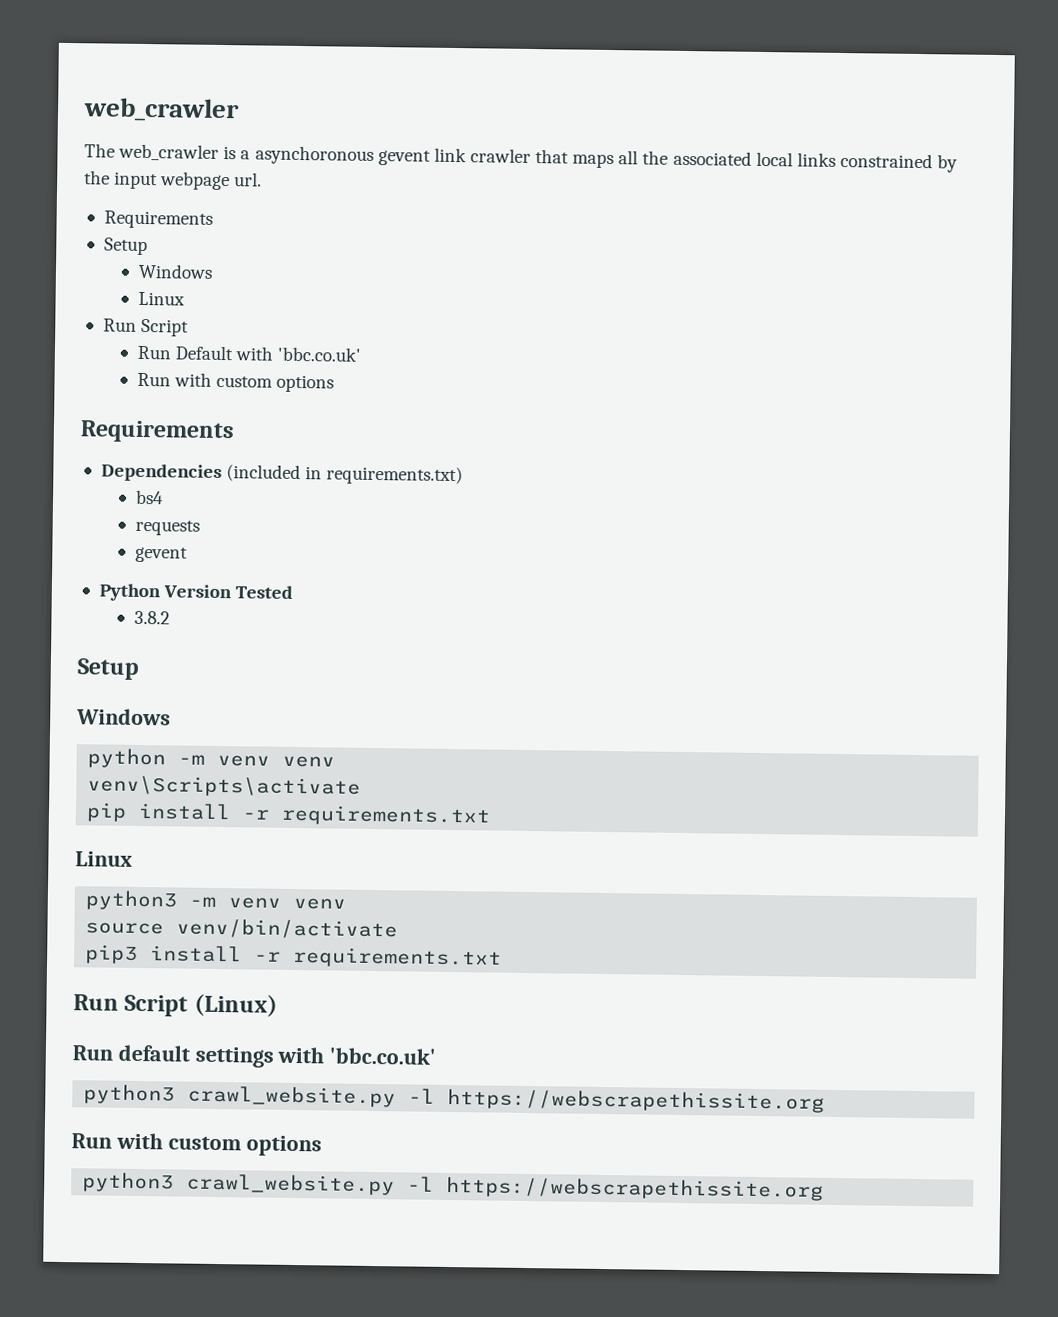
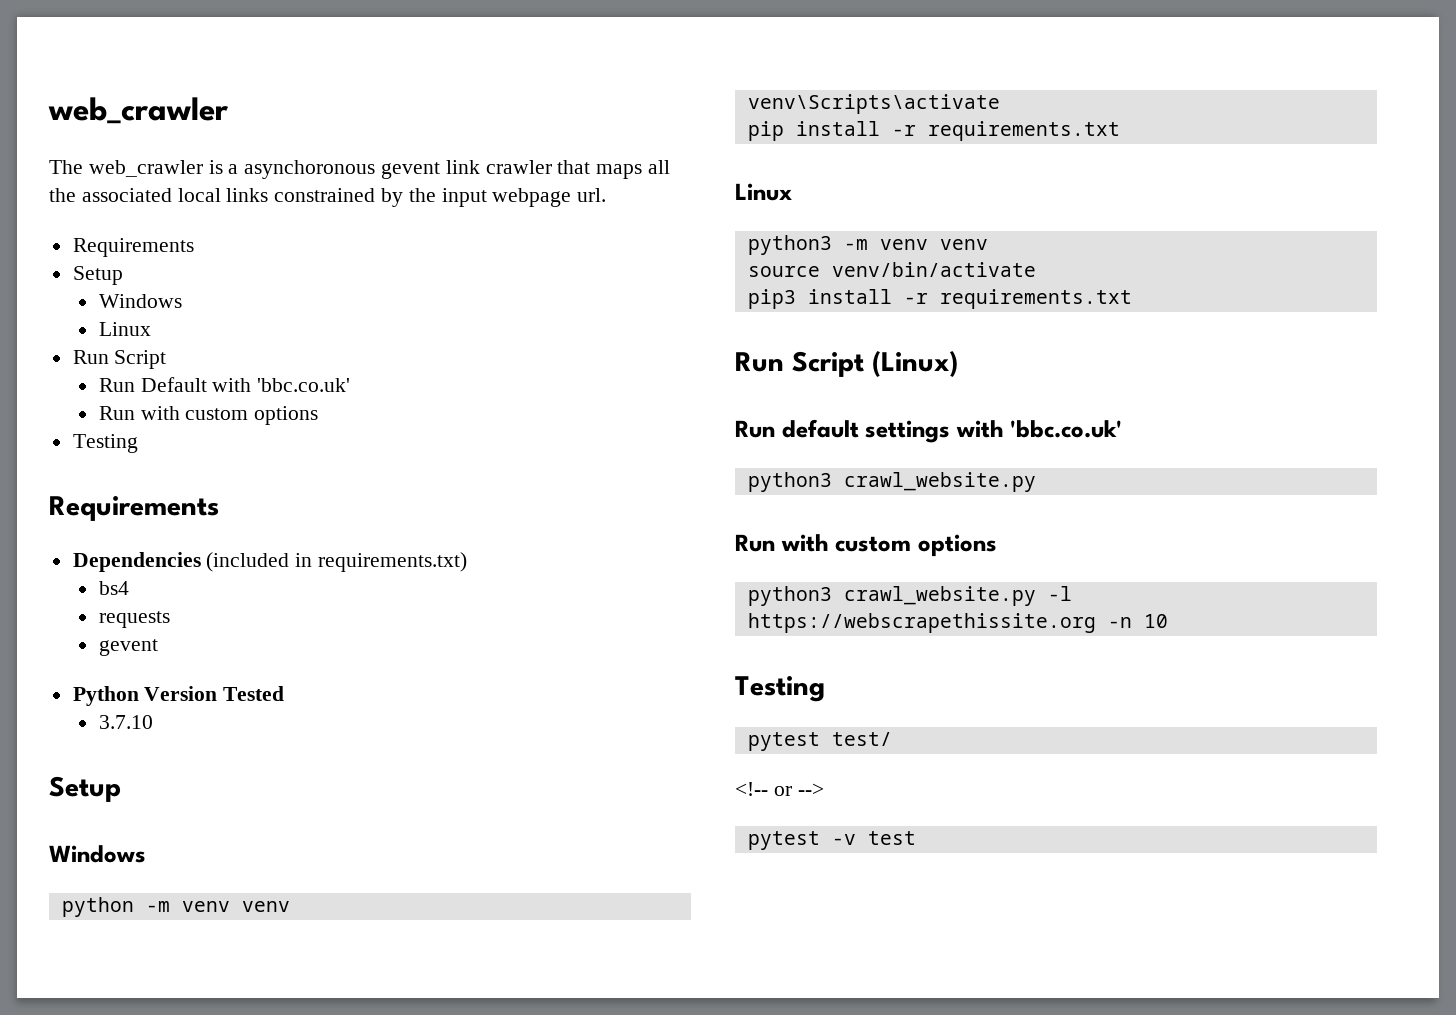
  Run Default with 'bbc.co.uk'
  Run with custom options
+ Testing
- 3.8.2
+ 3.7.10
  Run default settings with 'bbc.co.uk'
- python3 crawl_website.py -l https://webscrapethissite.org
+ python3 crawl_website.py
  Run with custom options
- python3 crawl_website.py -l https://webscrapethissite.org
+ python3 crawl_website.py -l https://webscrapethissite.org -n 10
+ Testing
+ pytest test/
+ <!-- or -->
+ pytest -v test

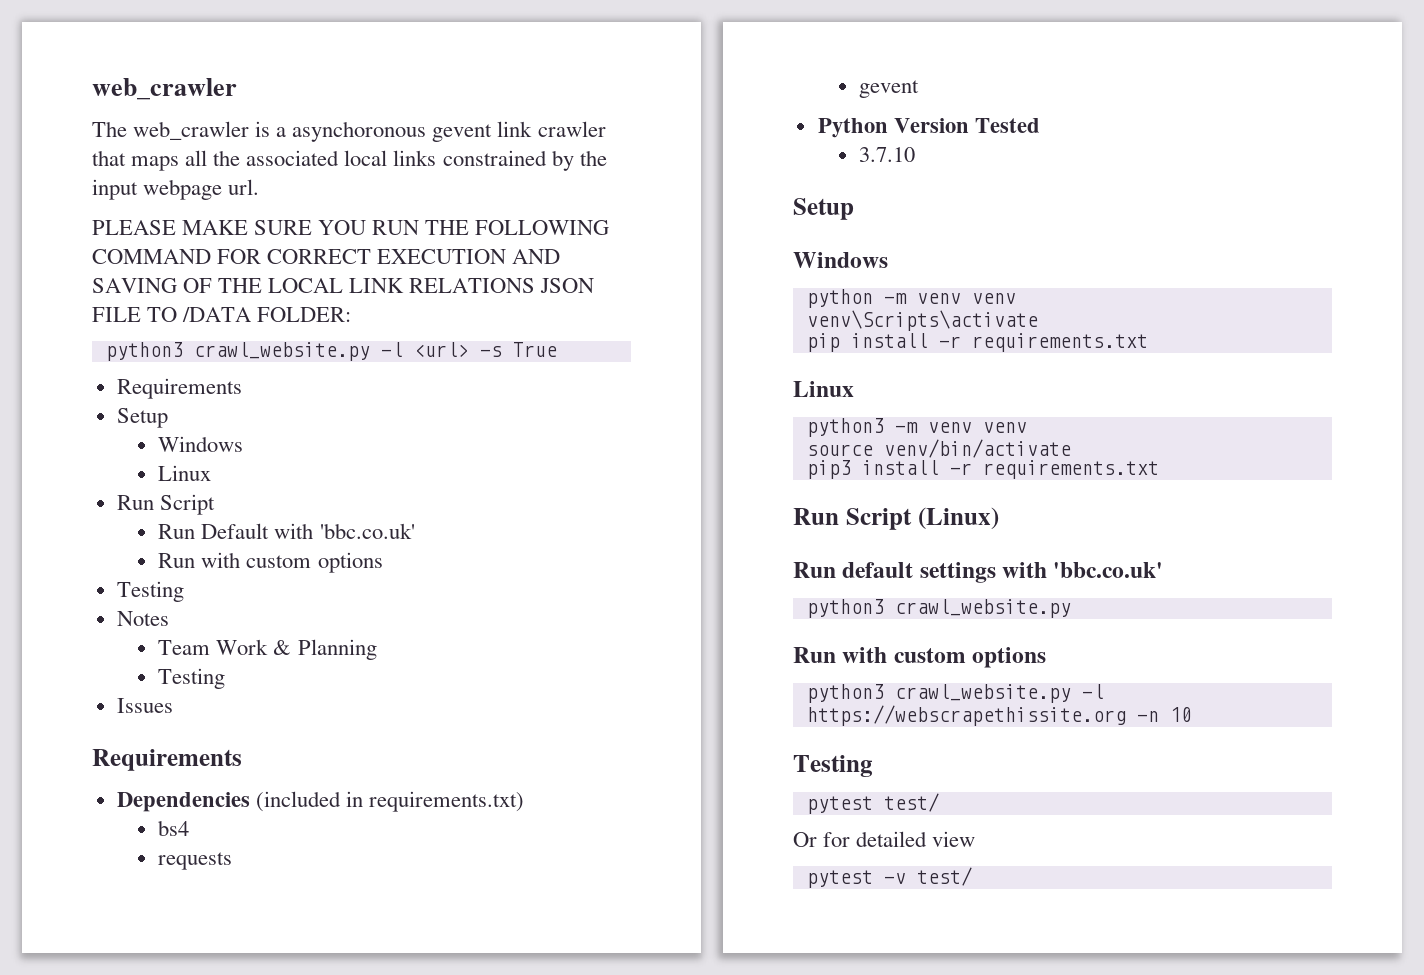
+ PLEASE MAKE SURE YOU RUN THE FOLLOWING COMMAND FOR CORRECT EXECUTION AND SAVING OF THE LOCAL LINK RELATIONS JSON FILE TO /DATA FOLDER:
+ python3 crawl_website.py -l <url> -s True
+ Notes
+ Team Work & Planning
+ Testing
+ Issues
- <!-- or -->
+ Or for detailed view
- pytest -v test
+ pytest -v test/

